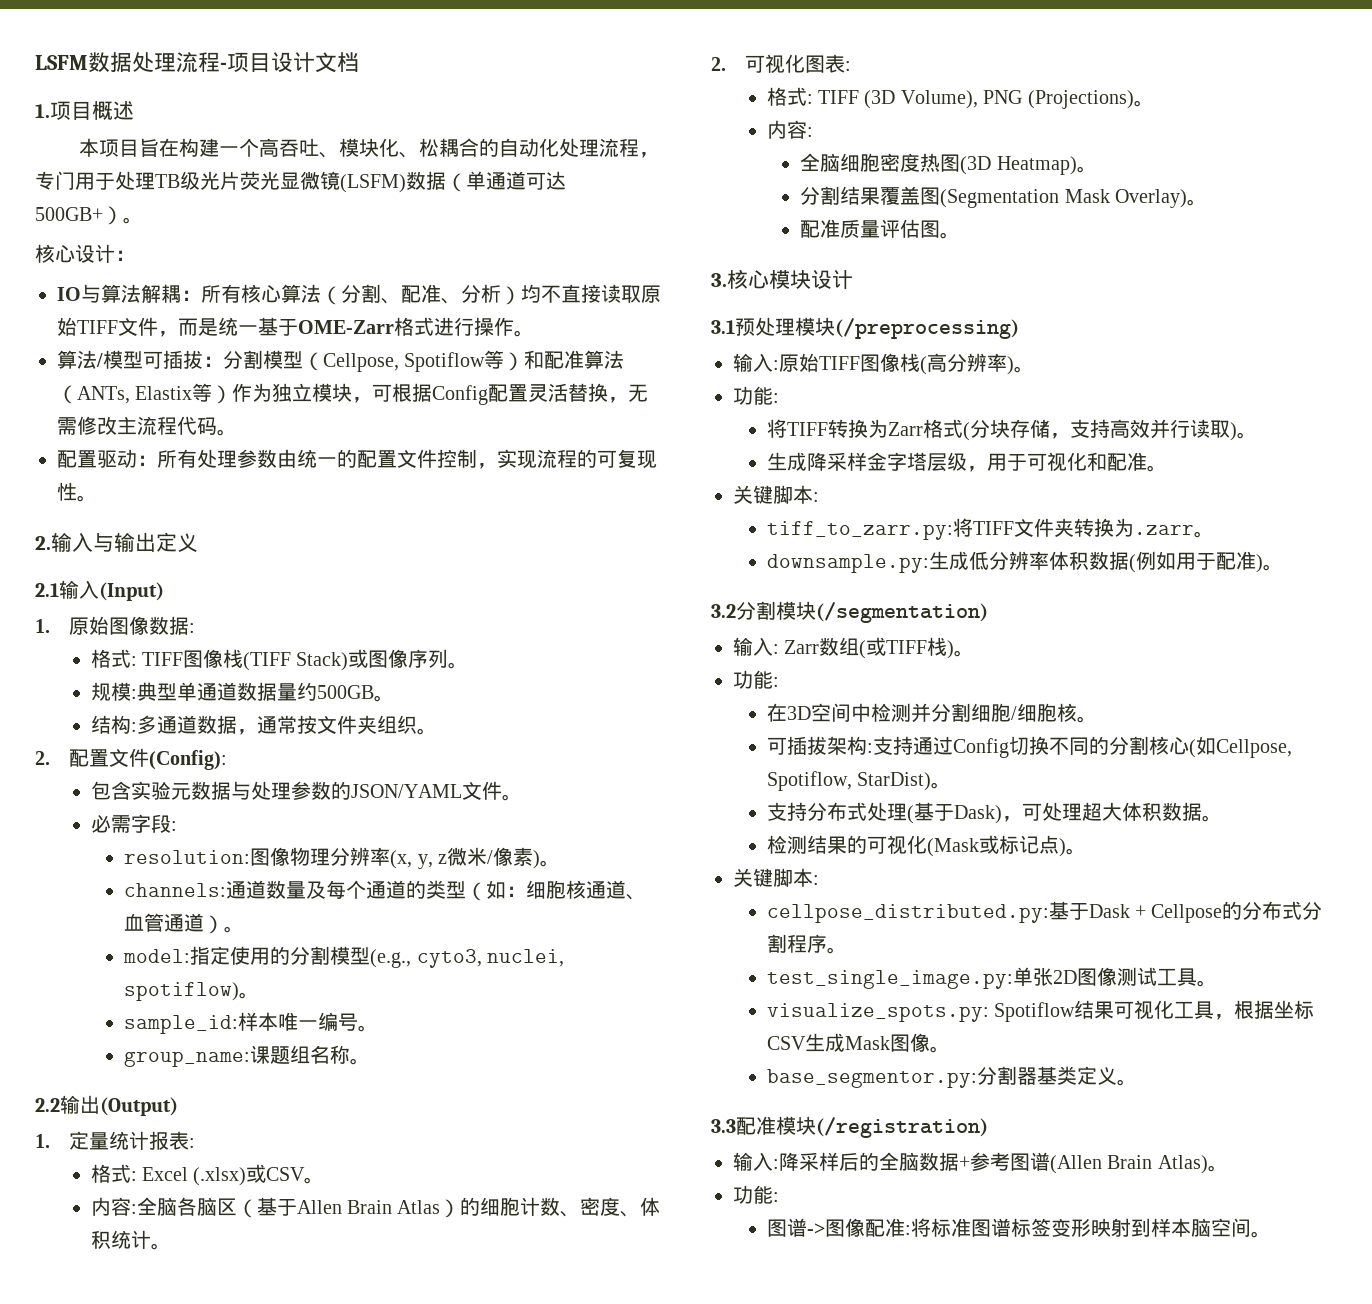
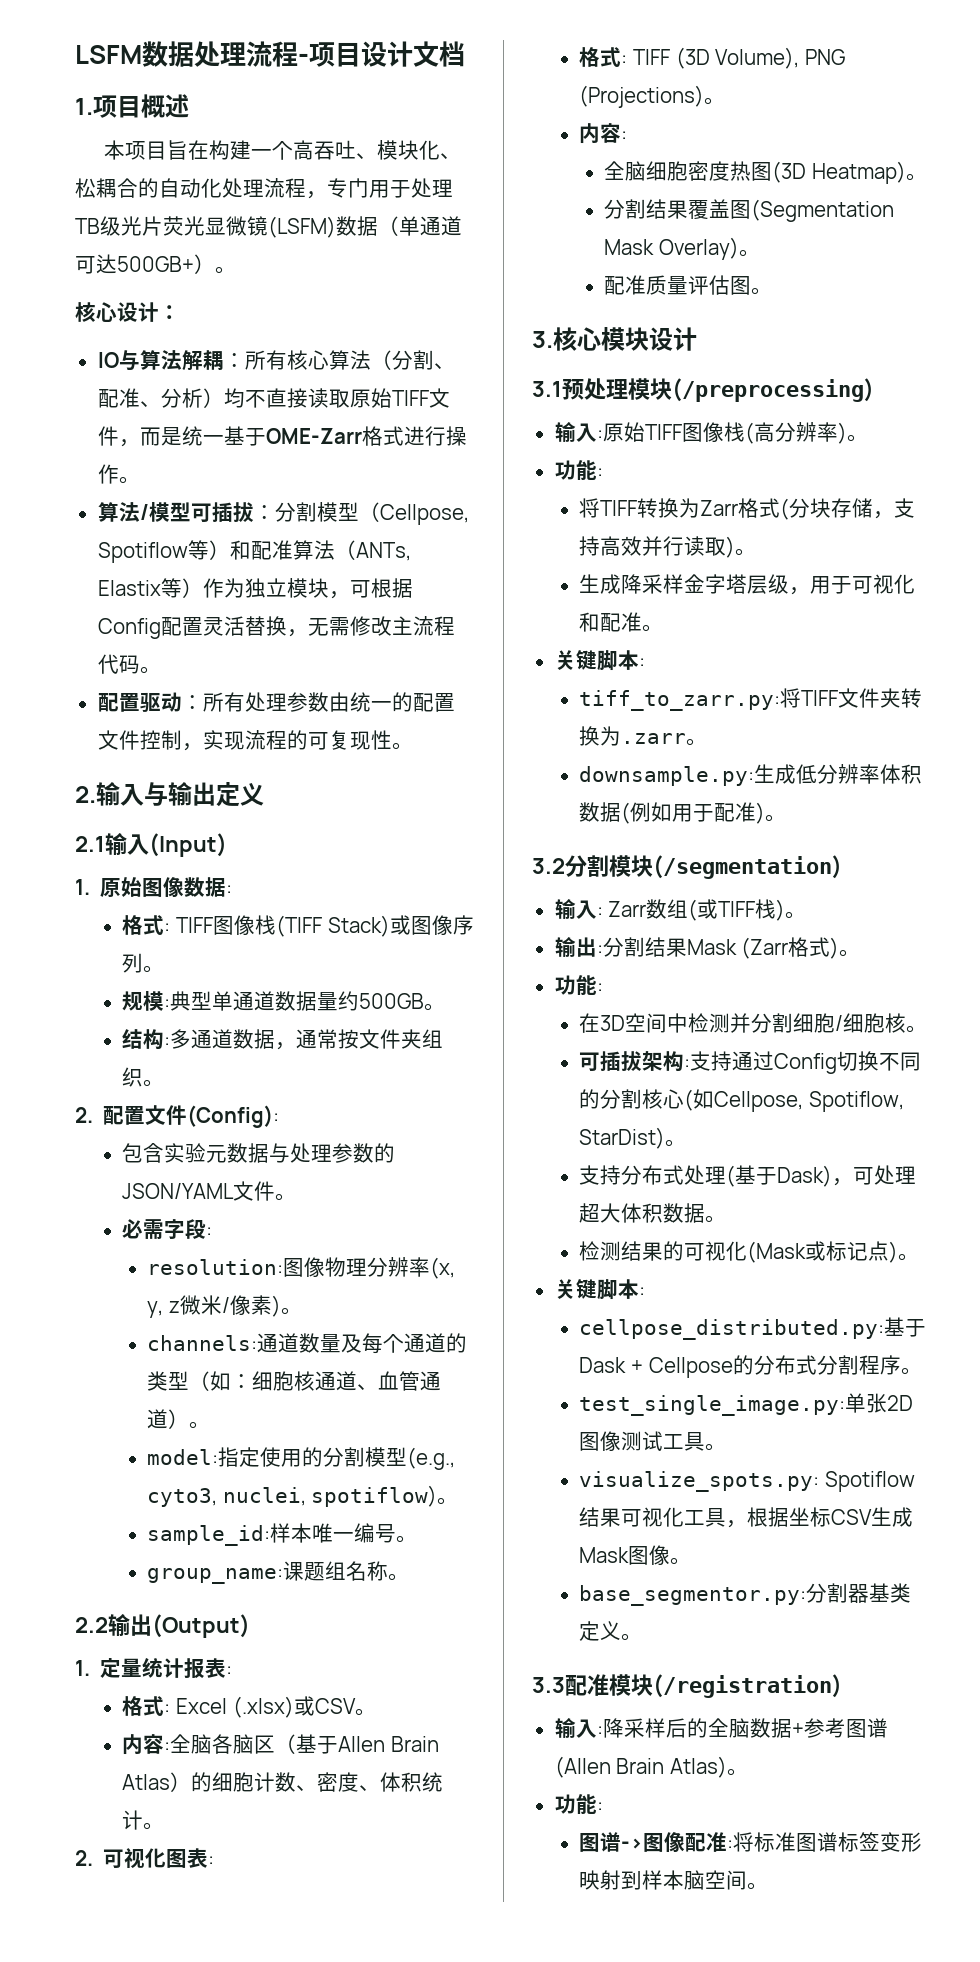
+ 输出:分割结果Mask (Zarr格式)。

